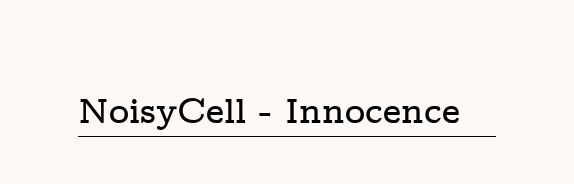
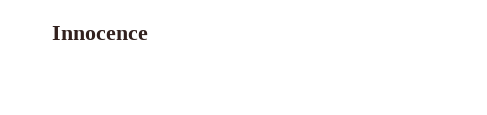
- NoisyCell - Innocence
+ Innocence

